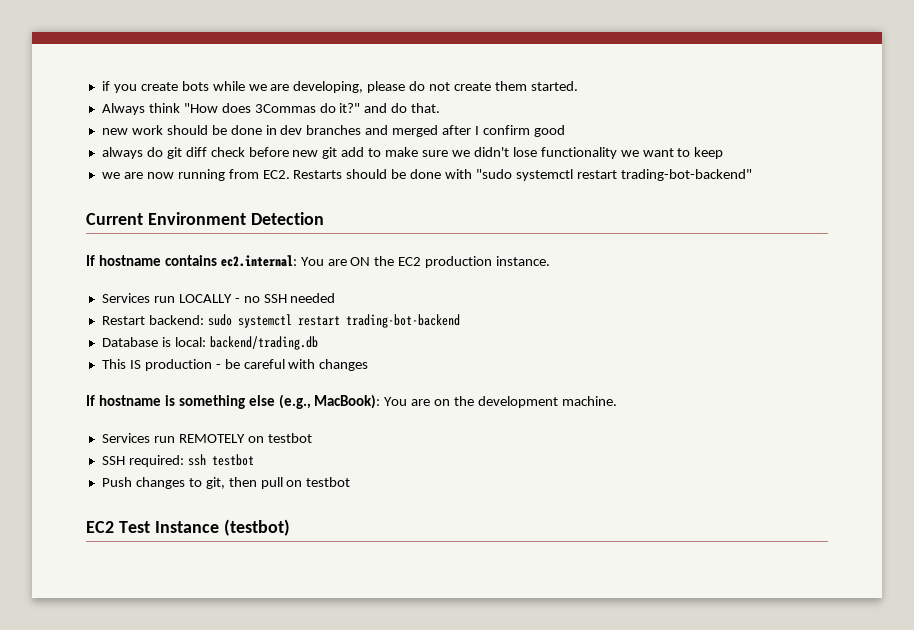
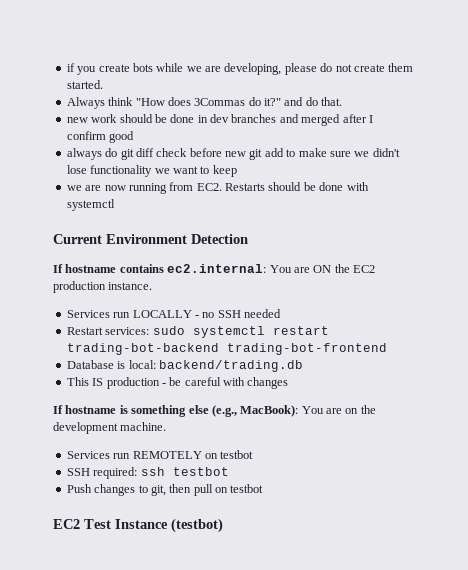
- we are now running from EC2. Restarts should be done with "sudo systemctl restart trading-bot-backend"
+ we are now running from EC2. Restarts should be done with systemctl
- Restart backend: sudo systemctl restart trading-bot-backend
+ Restart services: sudo systemctl restart trading-bot-backend trading-bot-frontend

